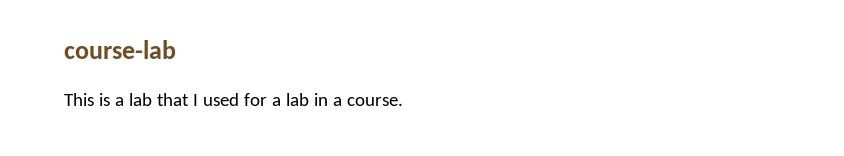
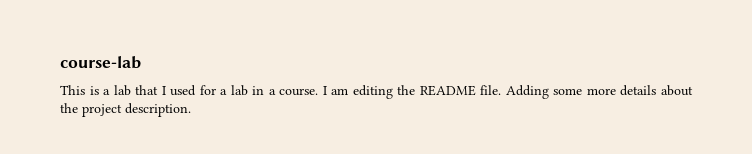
+ I am editing the README file. Adding some more details about the project description.

